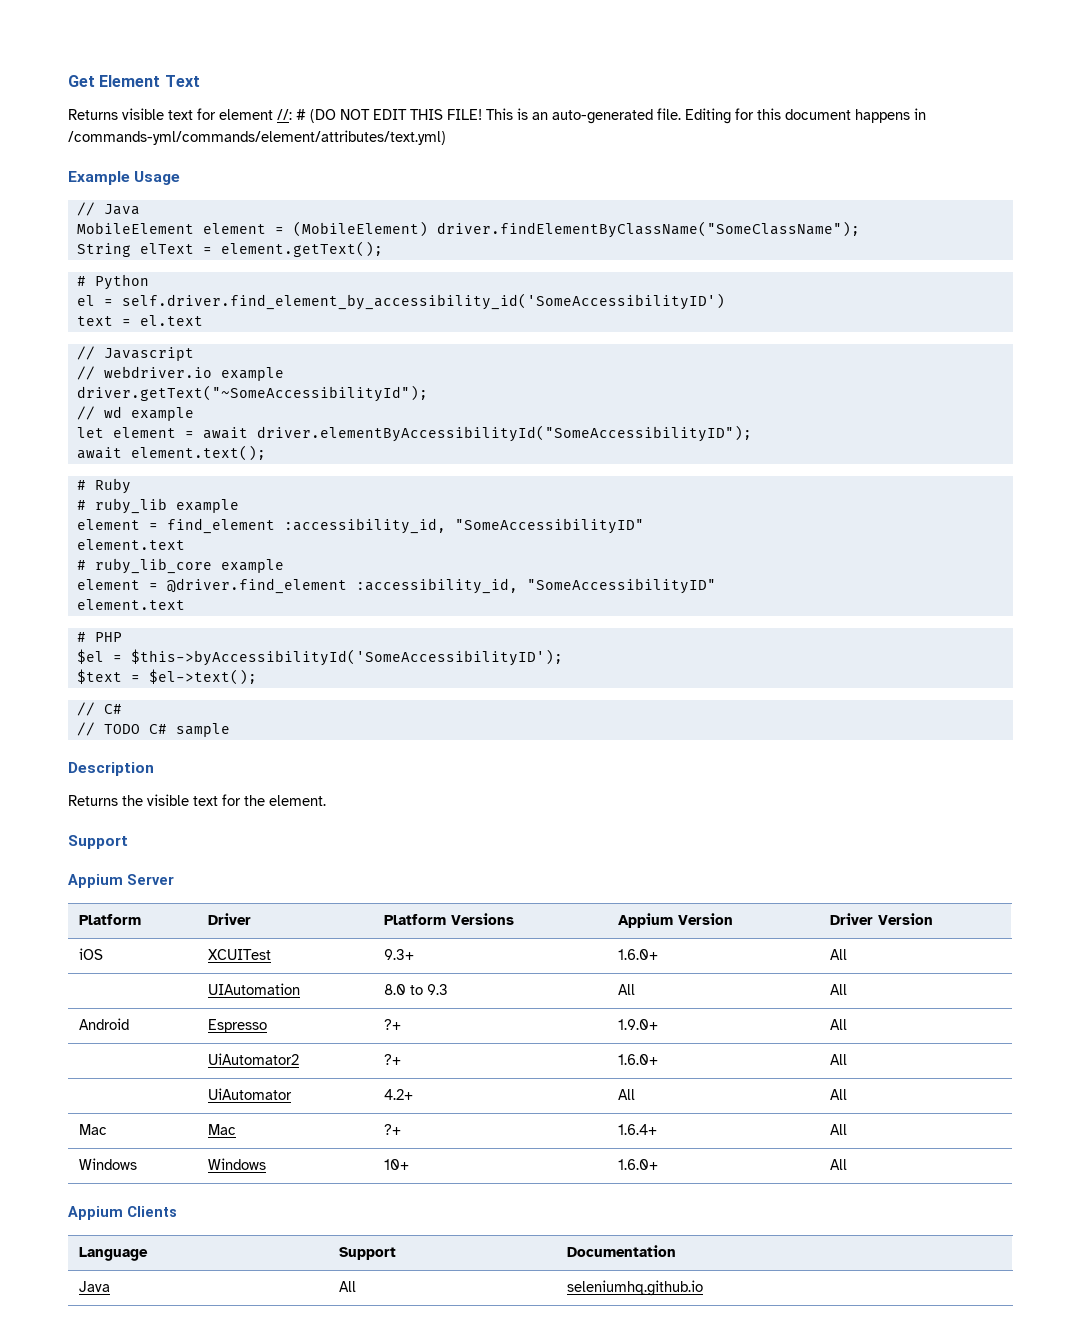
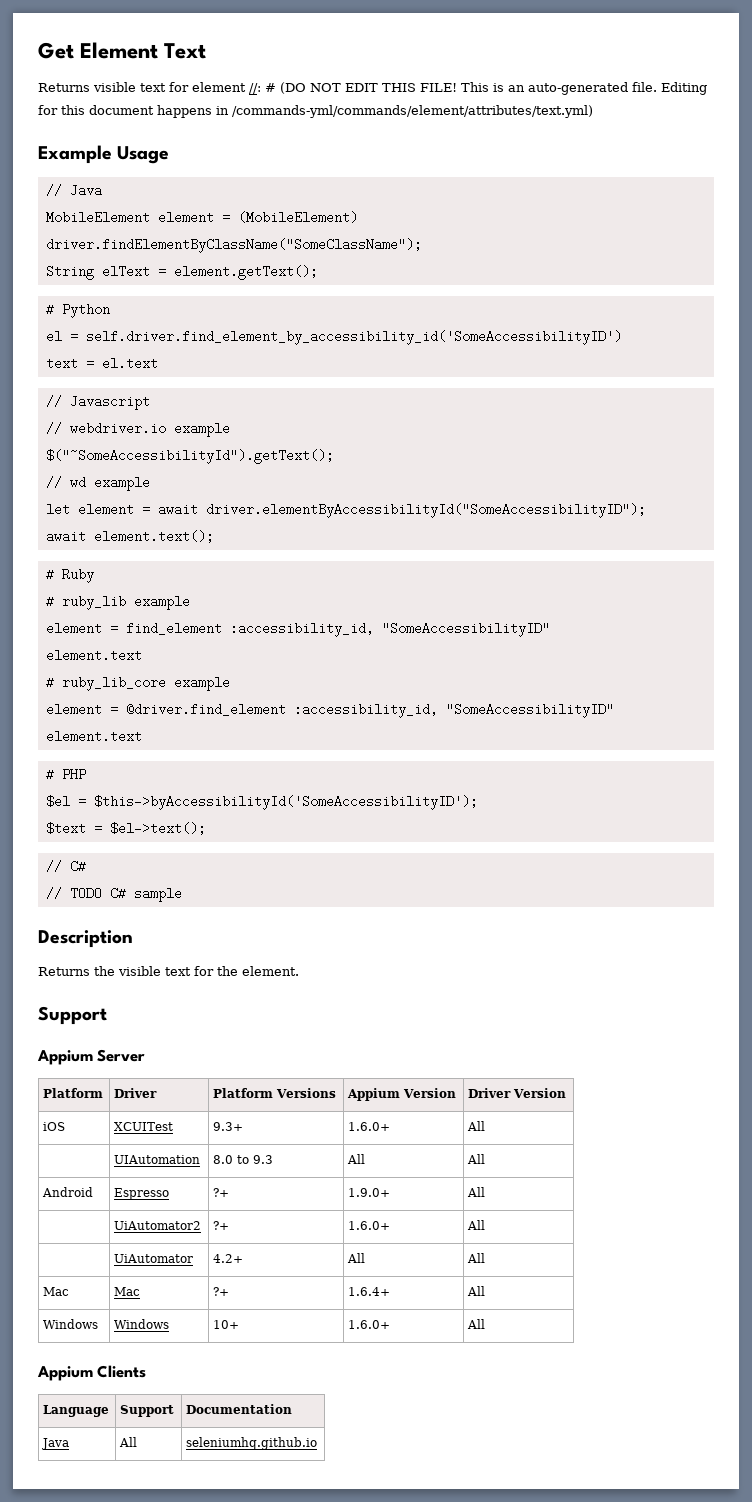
- driver.getText("~SomeAccessibilityId");
+ $("~SomeAccessibilityId").getText();

